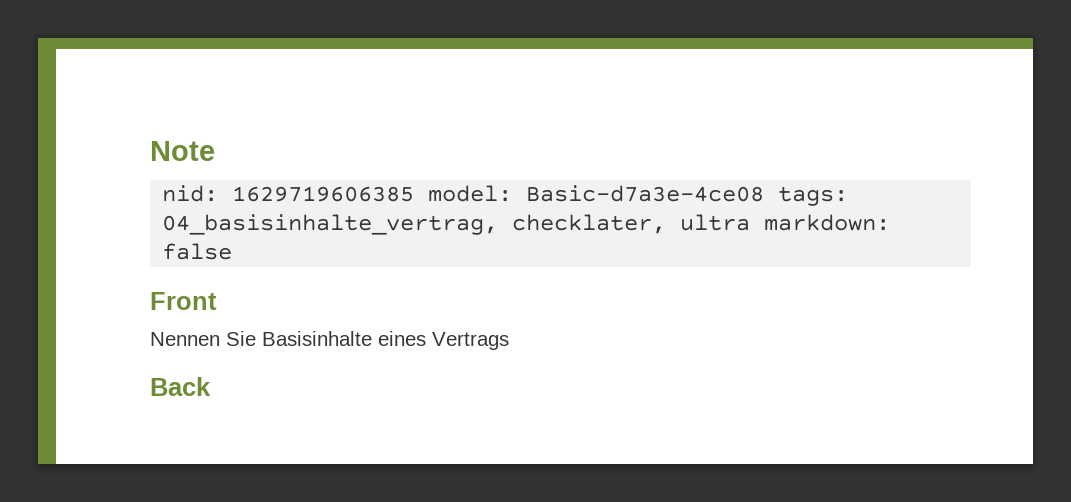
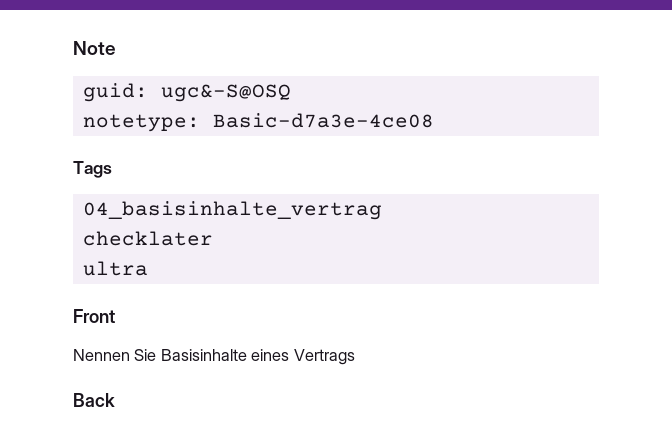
- nid: 1629719606385 model: Basic-d7a3e-4ce08 tags: 04_basisinhalte_vertrag, checklater, ultra markdown: false
+ guid: ugc&-S@OSQ
+ notetype: Basic-d7a3e-4ce08
+ Tags
+ 04_basisinhalte_vertrag
+ checklater
+ ultra

